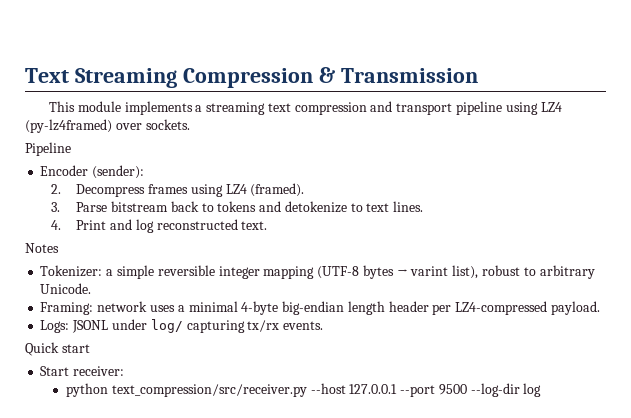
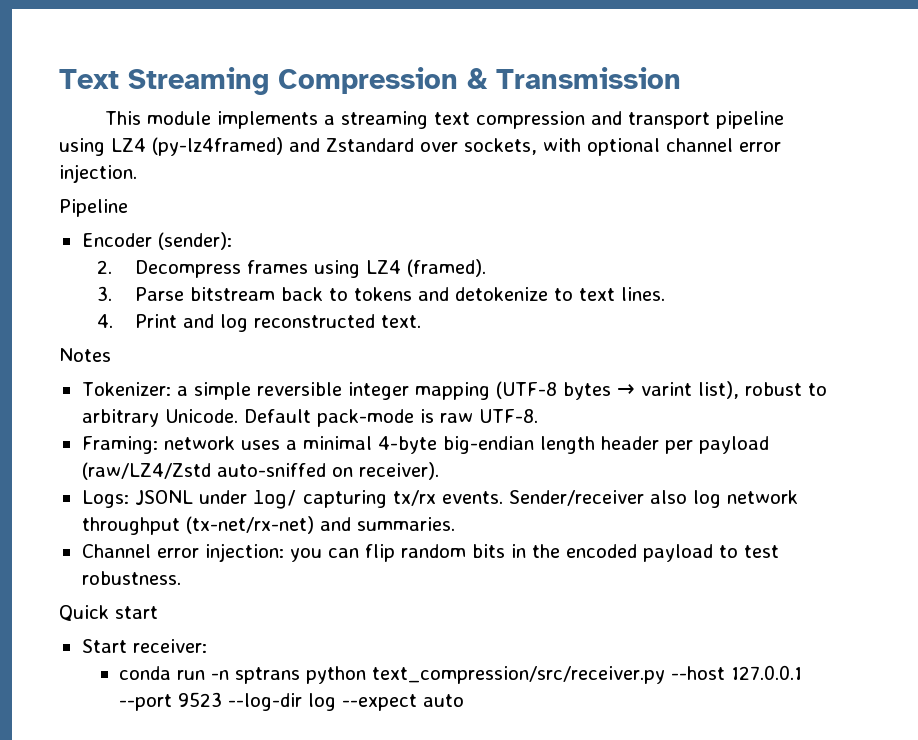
- This module implements a streaming text compression and transport pipeline using LZ4 (py-lz4framed) over sockets.
+ This module implements a streaming text compression and transport pipeline using LZ4 (py-lz4framed) and Zstandard over sockets, with optional channel error injection.
+ Default pack-mode is raw UTF-8.
- Framing: network uses a minimal 4-byte big-endian length header per LZ4-compressed payload.
+ Framing: network uses a minimal 4-byte big-endian length header per payload (raw/LZ4/Zstd auto-sniffed on receiver).
+ Sender/receiver also log network throughput (tx-net/rx-net) and summaries.
+ Channel error injection: you can flip random bits in the encoded payload to test robustness.
- python text_compression/src/receiver.py --host 127.0.0.1 --port 9500 --log-dir log
+ conda run -n sptrans python text_compression/src/receiver.py --host 127.0.0.1 --port 9523 --log-dir log --expect auto

